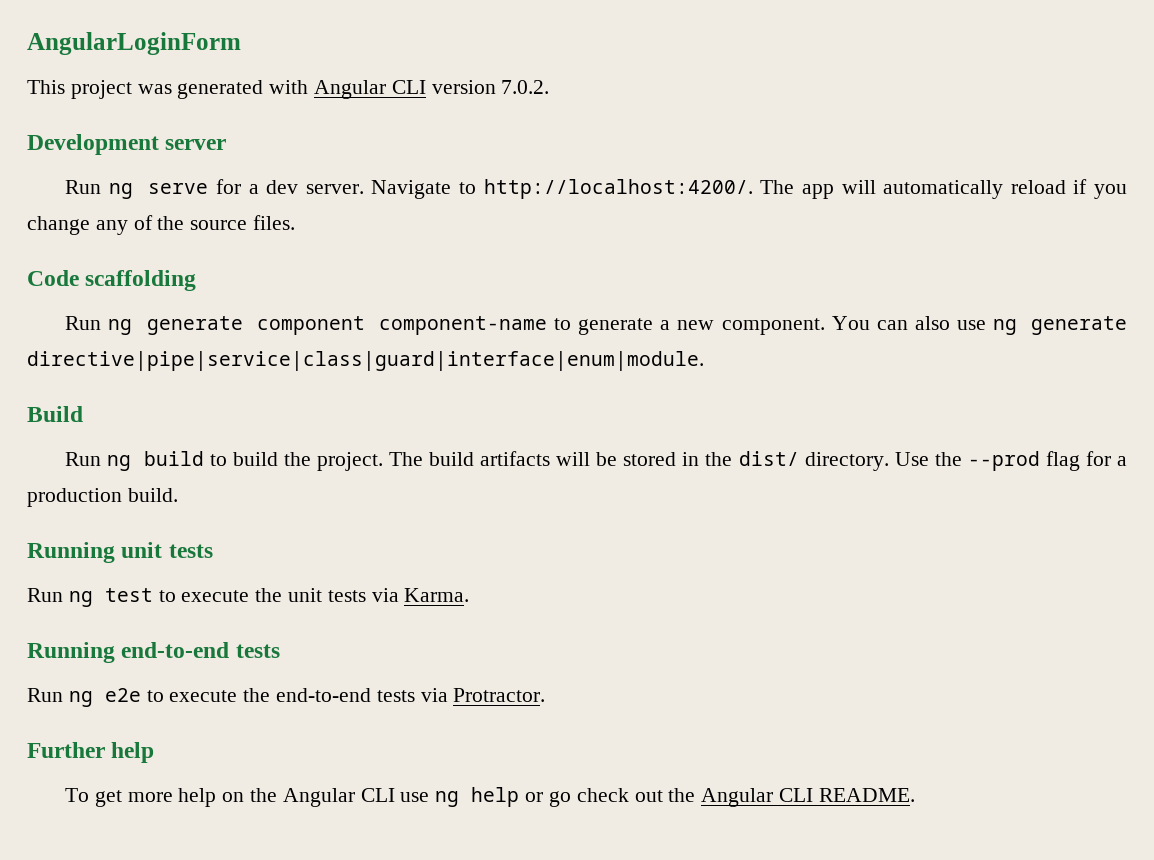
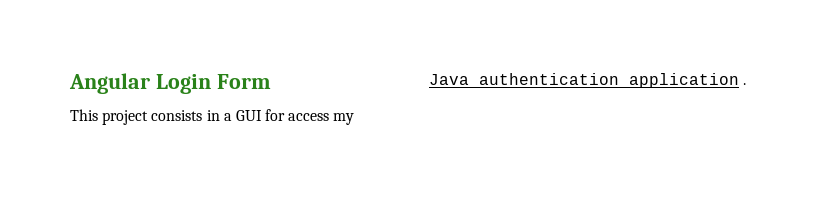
- AngularLoginForm
+ Angular Login Form
- This project was generated with Angular CLI version 7.0.2.
- Development server
- Run ng serve for a dev server. Navigate to http://localhost:4200/. The app will automatically reload if you change any of the source files.
- Code scaffolding
- Run ng generate component component-name to generate a new component. You can also use ng generate directive|pipe|service|class|guard|interface|enum|module.
- Build
- Run ng build to build the project. The build artifacts will be stored in the dist/ directory. Use the --prod flag for a production build.
- Running unit tests
- Run ng test to execute the unit tests via Karma.
- Running end-to-end tests
- Run ng e2e to execute the end-to-end tests via Protractor.
- Further help
- To get more help on the Angular CLI use ng help or go check out the Angular CLI README.
+ This project consists in a GUI for access my Java authentication application .

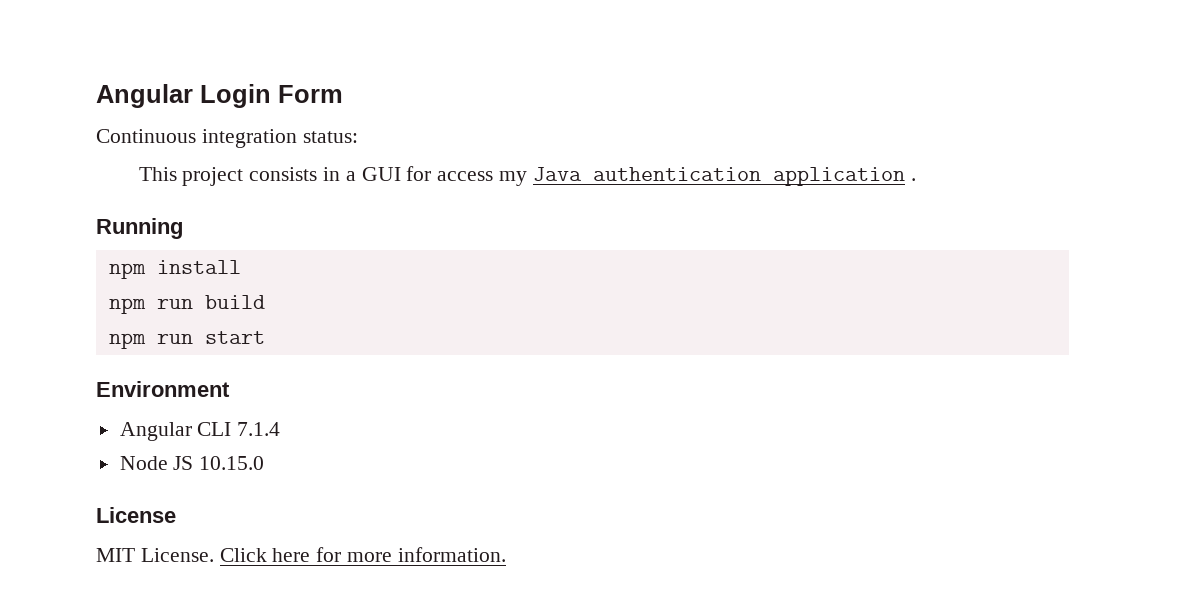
+ Continuous integration status:
+ Running
+ npm install
+ npm run build
+ npm run start
+ Environment
+ Angular CLI 7.1.4
+ Node JS 10.15.0
+ License
+ MIT License. Click here for more information.

